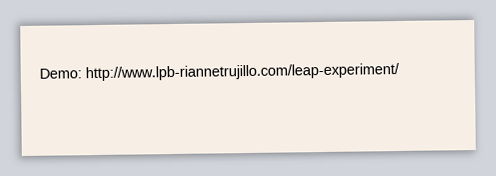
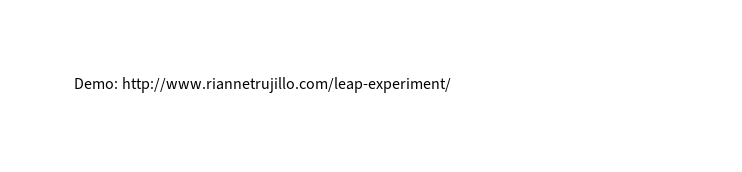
- Demo: http://www.lpb-riannetrujillo.com/leap-experiment/
+ Demo: http://www.riannetrujillo.com/leap-experiment/

